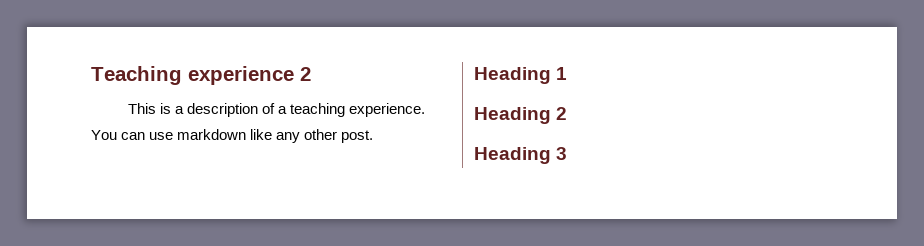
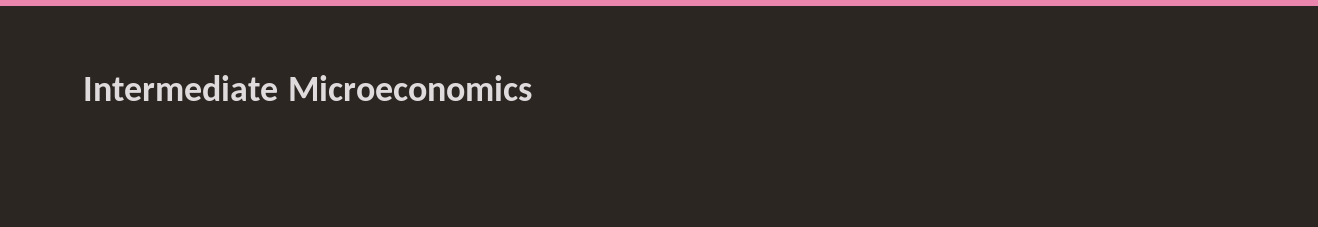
- Teaching experience 2
- This is a description of a teaching experience. You can use markdown like any other post.
- Heading 1
- Heading 2
- Heading 3
+ Intermediate Microeconomics

